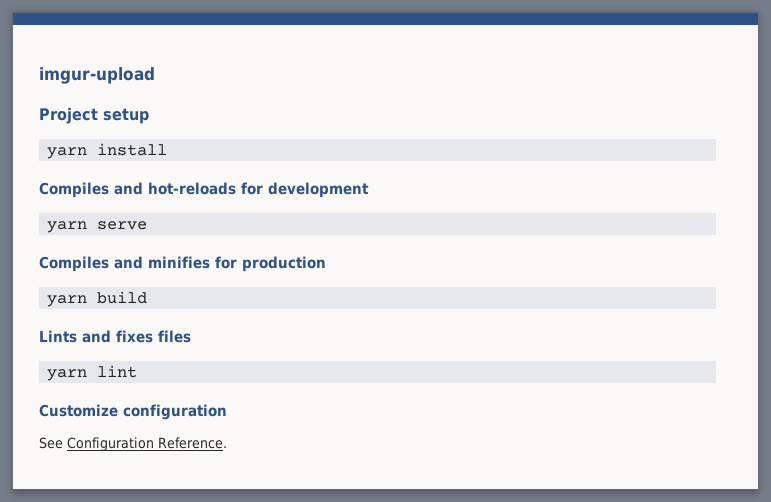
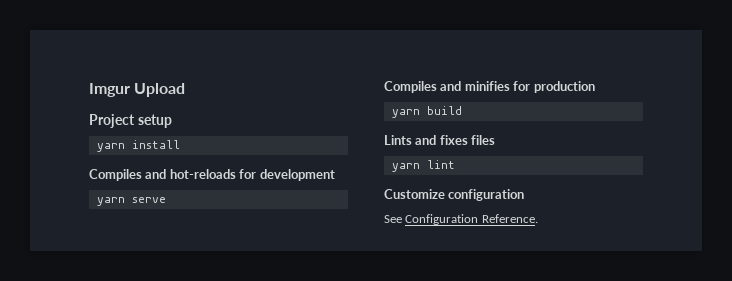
- imgur-upload
+ Imgur Upload

